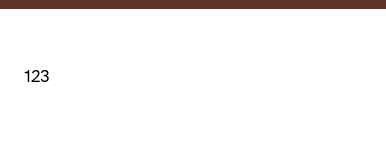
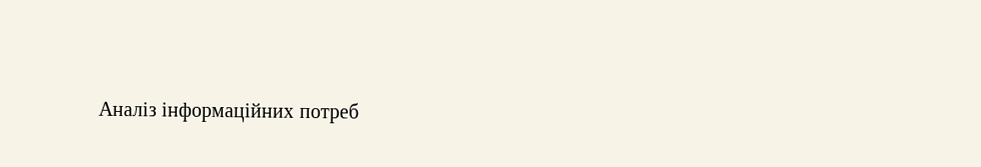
- 123
+ Аналіз інформаційних потреб

